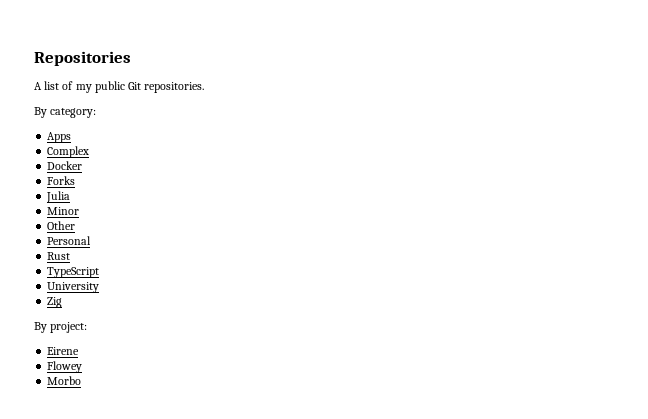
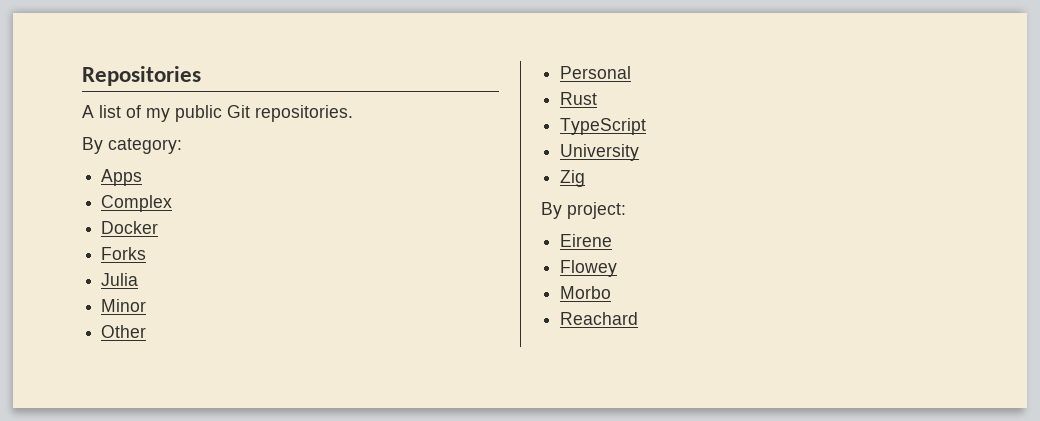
+ Reachard

